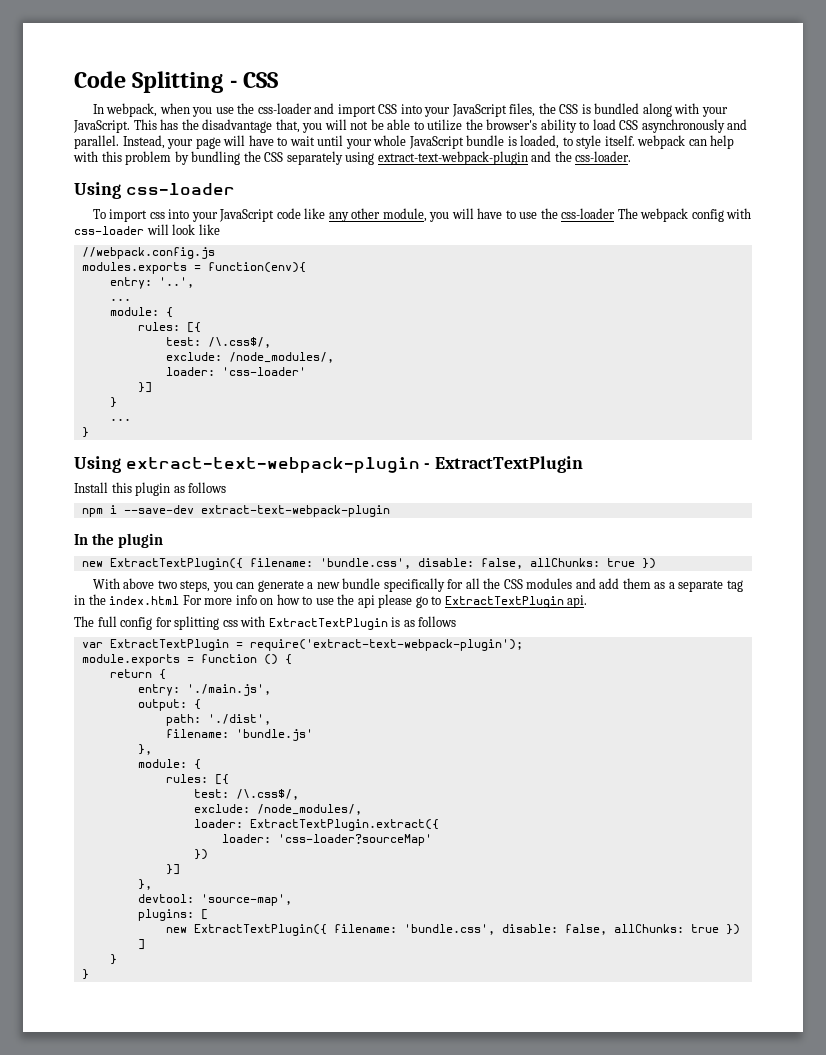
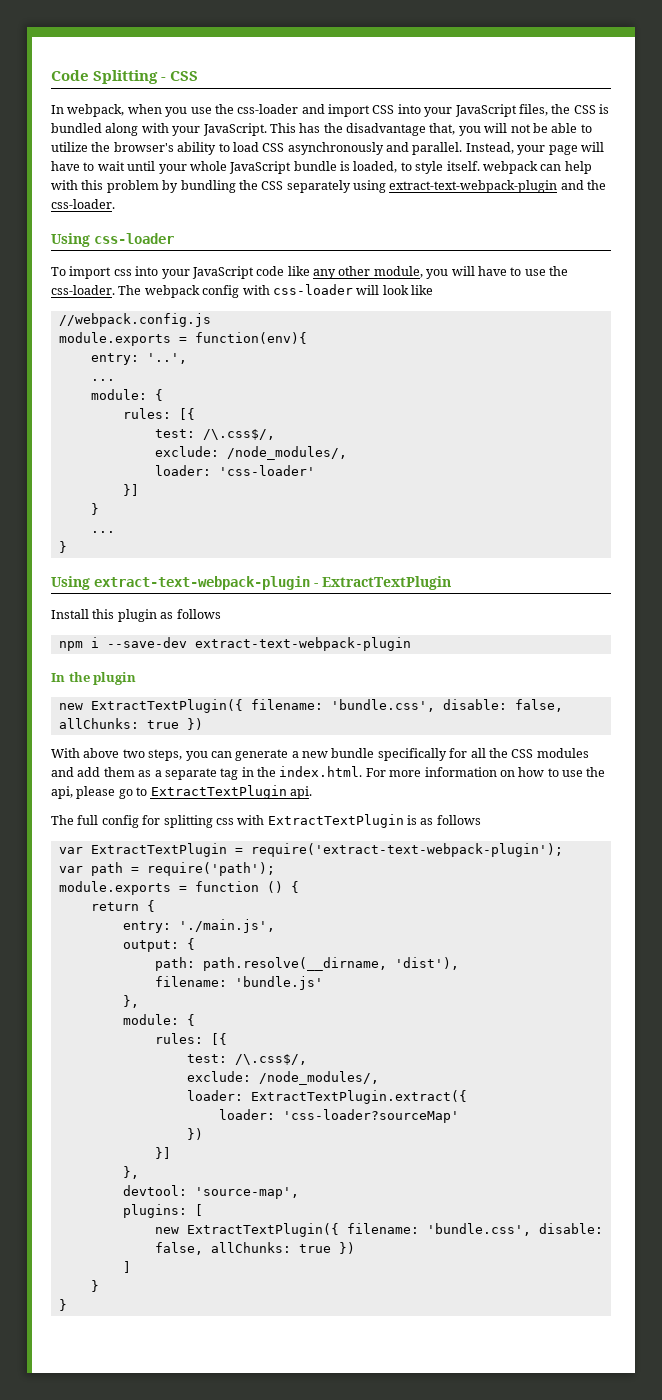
- To import css into your JavaScript code like any other module, you will have to use the css-loader The webpack config with css-loader will look like
+ To import css into your JavaScript code like any other module, you will have to use the css-loader. The webpack config with css-loader will look like
- modules.exports = function(env){
+ module.exports = function(env){
- With above two steps, you can generate a new bundle specifically for all the CSS modules and add them as a separate tag in the index.html For more info on how to use the api please go to ExtractTextPlugin api.
+ With above two steps, you can generate a new bundle specifically for all the CSS modules and add them as a separate tag in the index.html. For more information on how to use the api, please go to ExtractTextPlugin api.
+ var path = require('path');
- path: './dist',
+ path: path.resolve(__dirname, 'dist'),

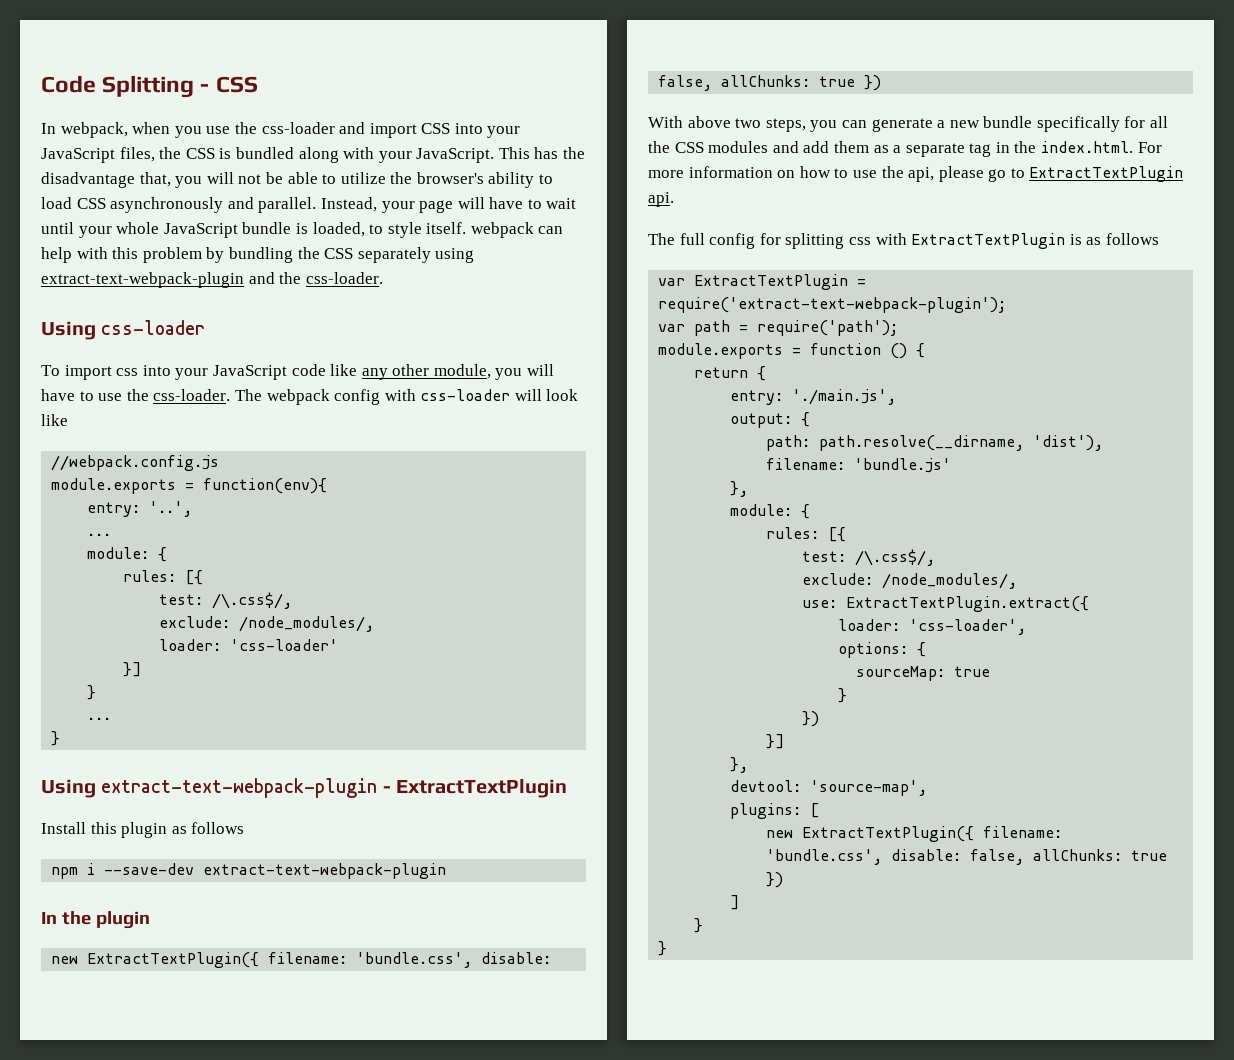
- loader: ExtractTextPlugin.extract({
+ use: ExtractTextPlugin.extract({
- loader: 'css-loader?sourceMap'
+ loader: 'css-loader',
+ options: {
+ sourceMap: true
+ }

